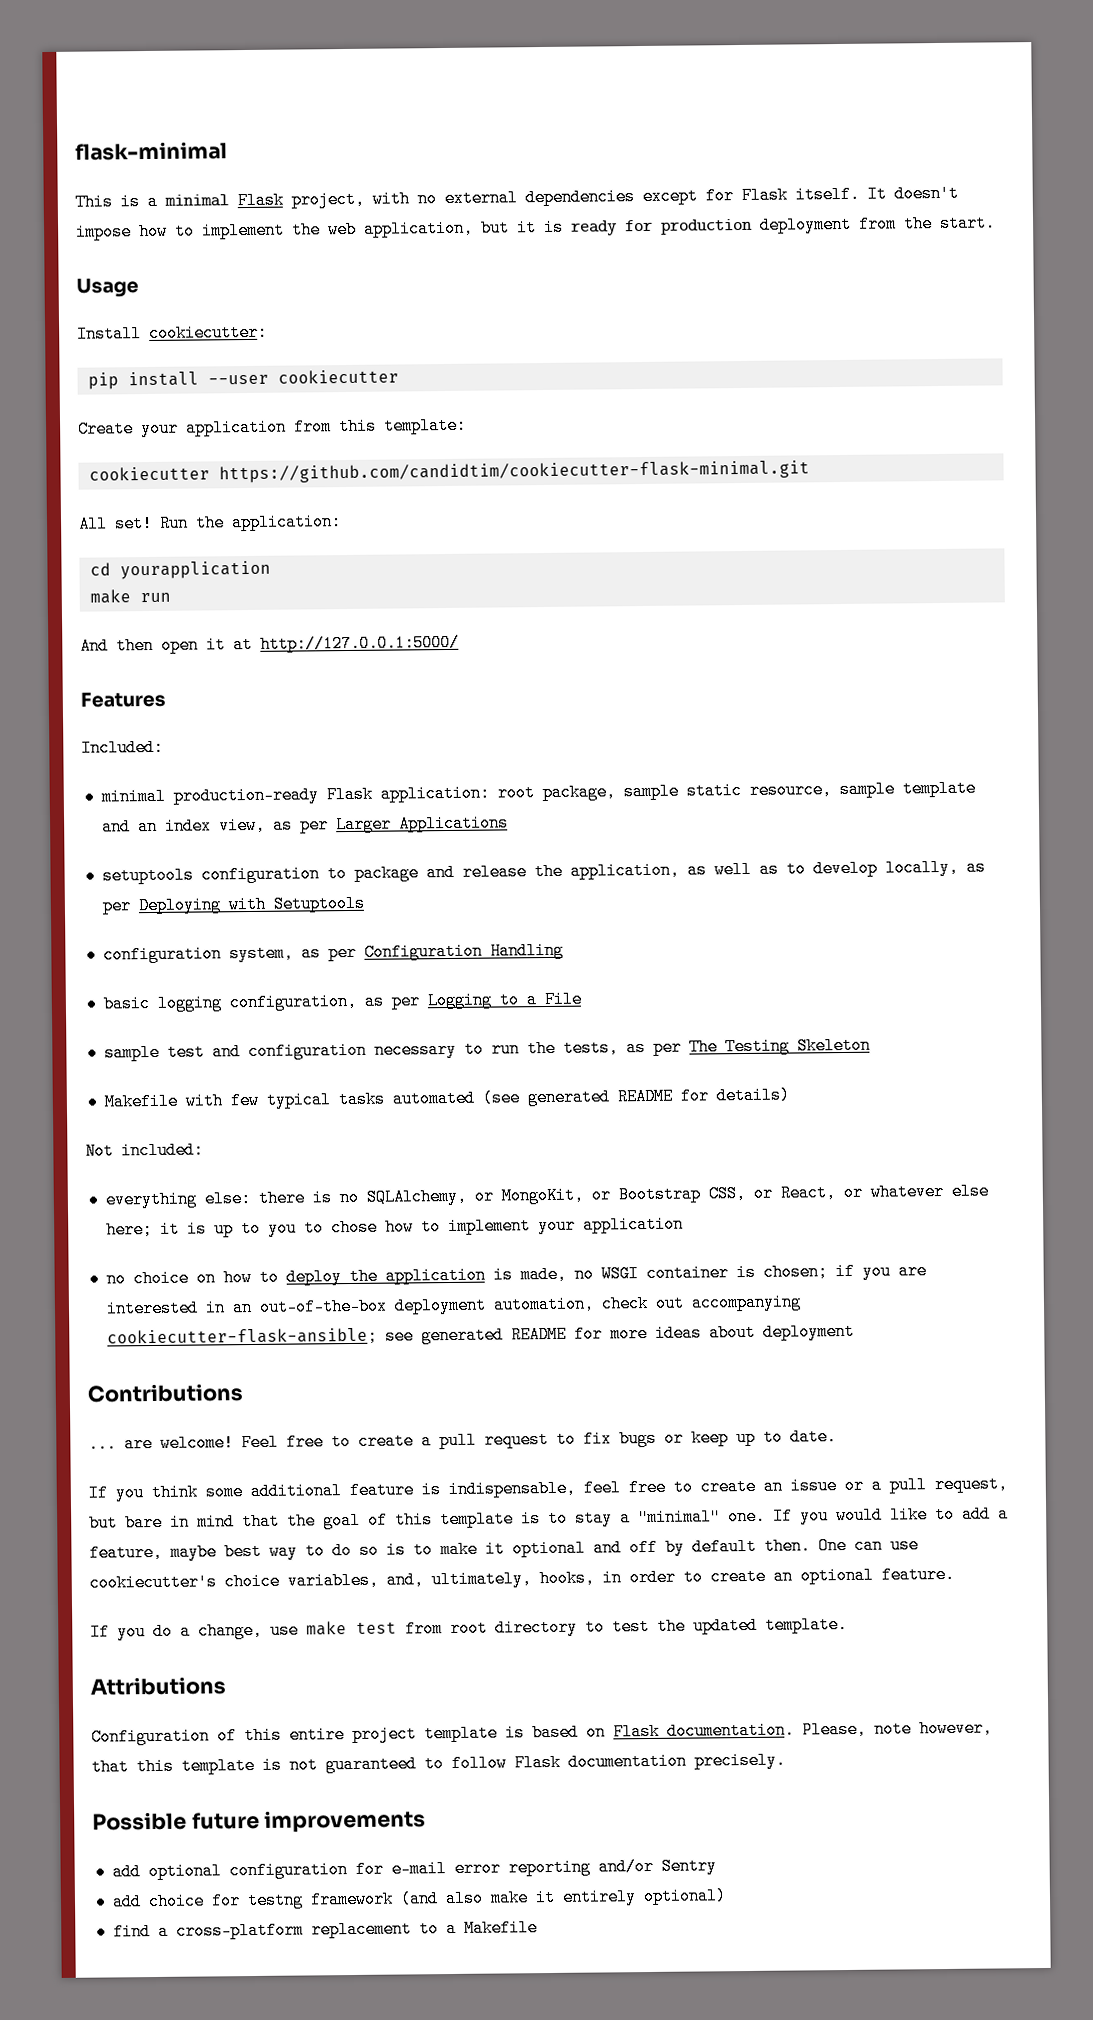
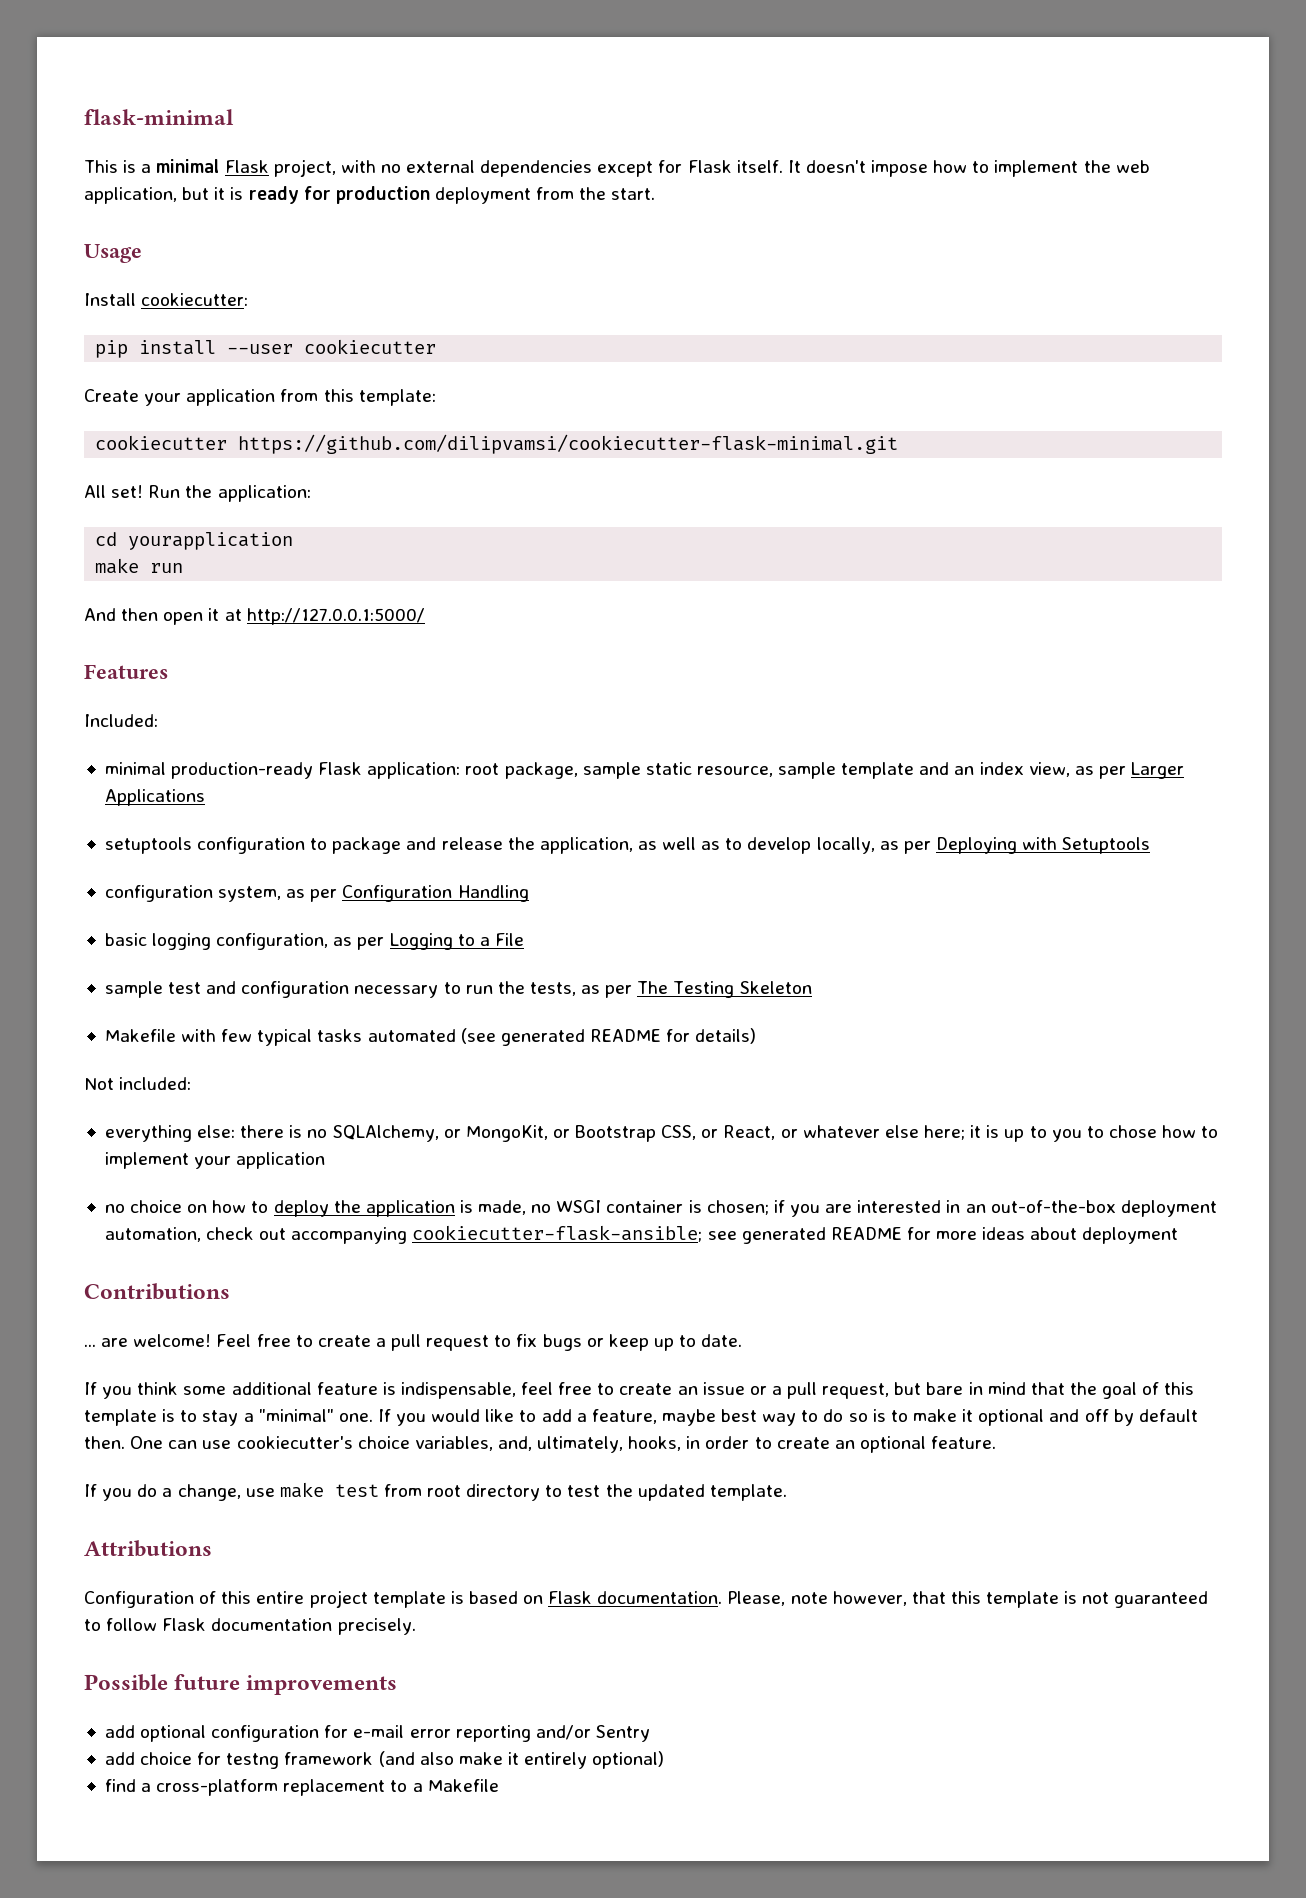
- cookiecutter https://github.com/candidtim/cookiecutter-flask-minimal.git
+ cookiecutter https://github.com/dilipvamsi/cookiecutter-flask-minimal.git

